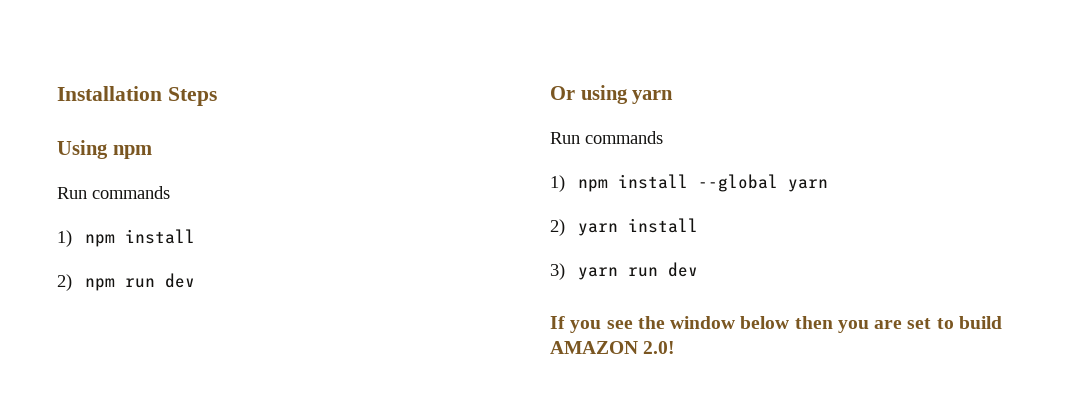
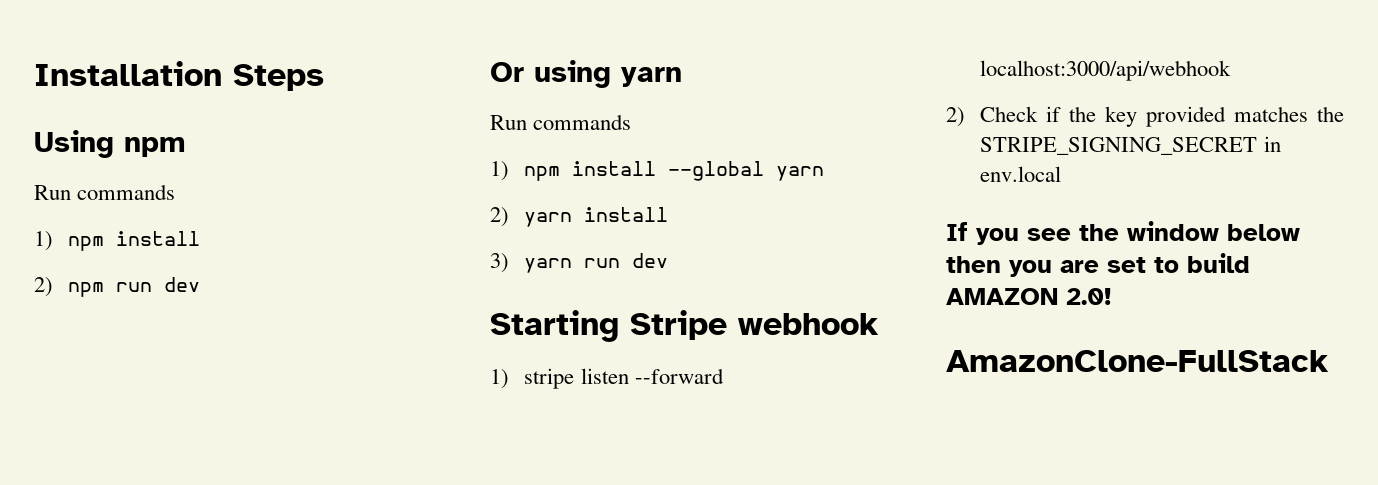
+ Starting Stripe webhook
+ 1) stripe listen --forward localhost:3000/api/webhook
+ 2) Check if the key provided matches the STRIPE_SIGNING_SECRET in env.local
+ AmazonClone-FullStack

